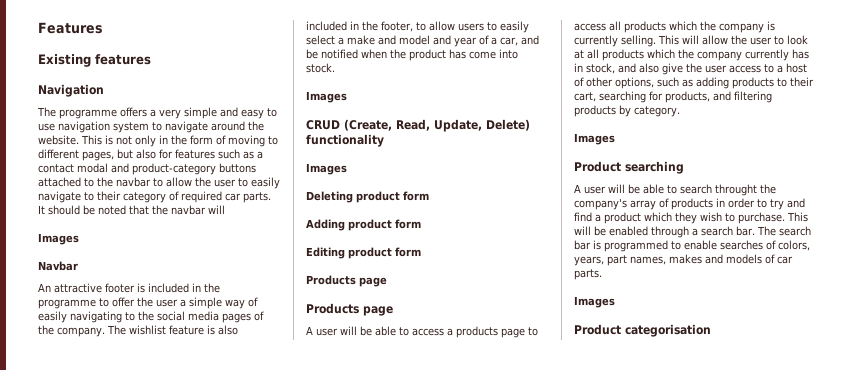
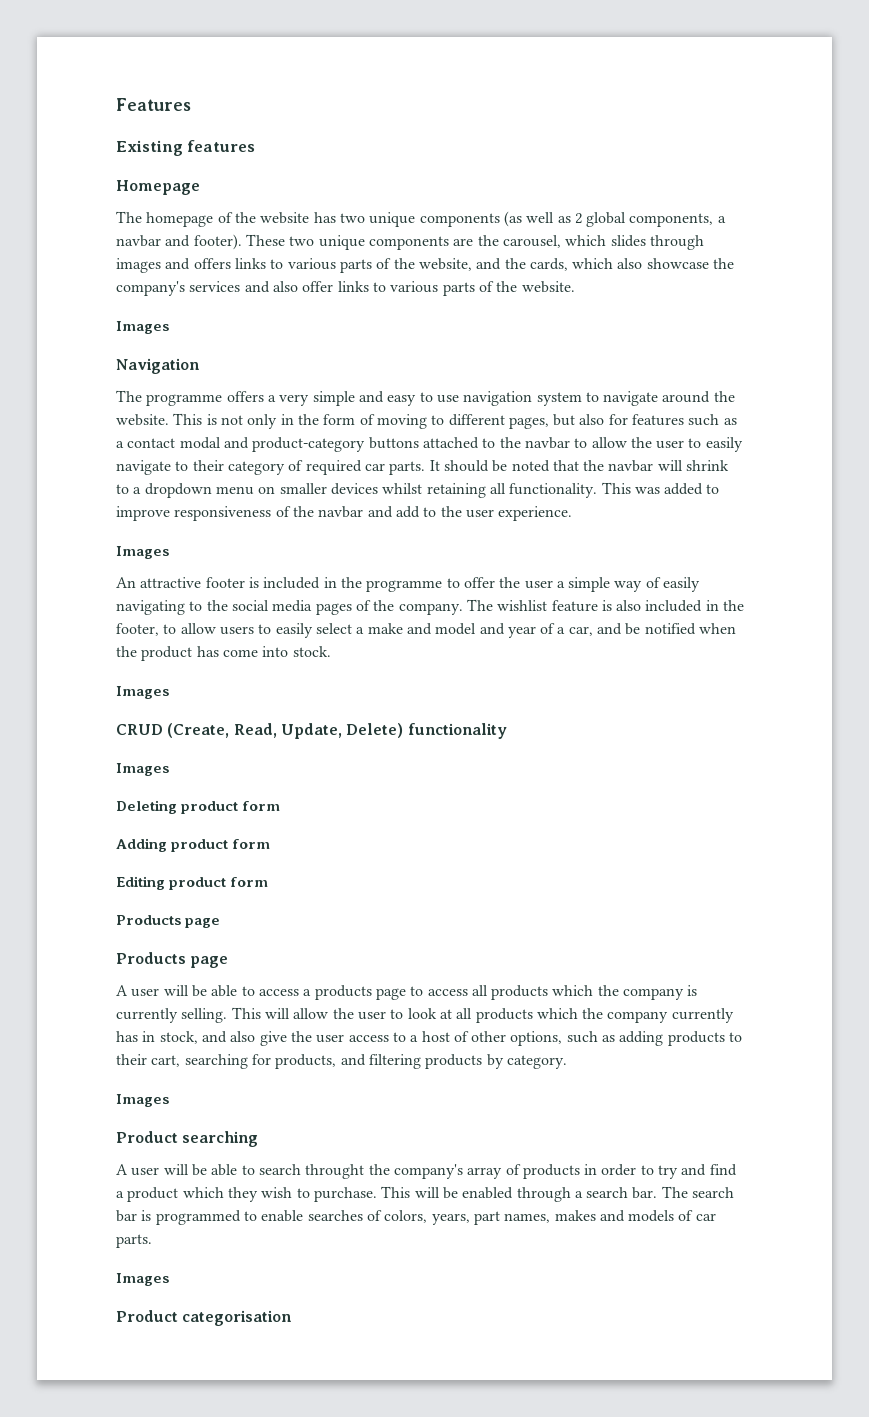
+ Homepage
+ The homepage of the website has two unique components (as well as 2 global components, a navbar and footer). These two unique components are the carousel, which slides through images and offers links to various parts of the website, and the cards, which also showcase the company's services and also offer links to various parts of the website.
+ Images
- It should be noted that the navbar will
+ It should be noted that the navbar will shrink to a dropdown menu on smaller devices whilst retaining all functionality. This was added to improve responsiveness of the navbar and add to the user experience.
  Images
- Navbar

